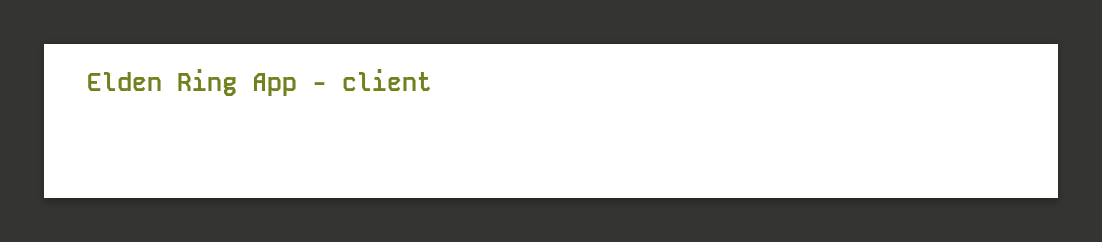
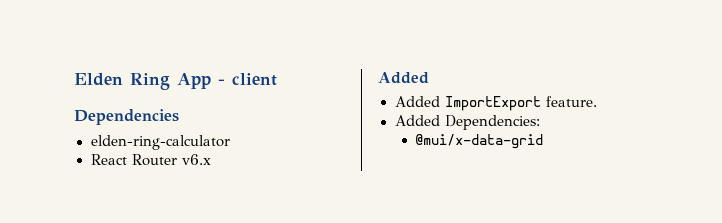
+ Dependencies
+ elden-ring-calculator
+ React Router v6.x
+ Added
+ Added ImportExport feature.
+ Added Dependencies:
+ @mui/x-data-grid

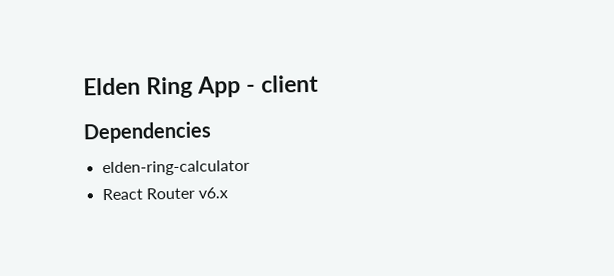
  React Router v6.x
- Added
- Added ImportExport feature.
- Added Dependencies:
- @mui/x-data-grid

